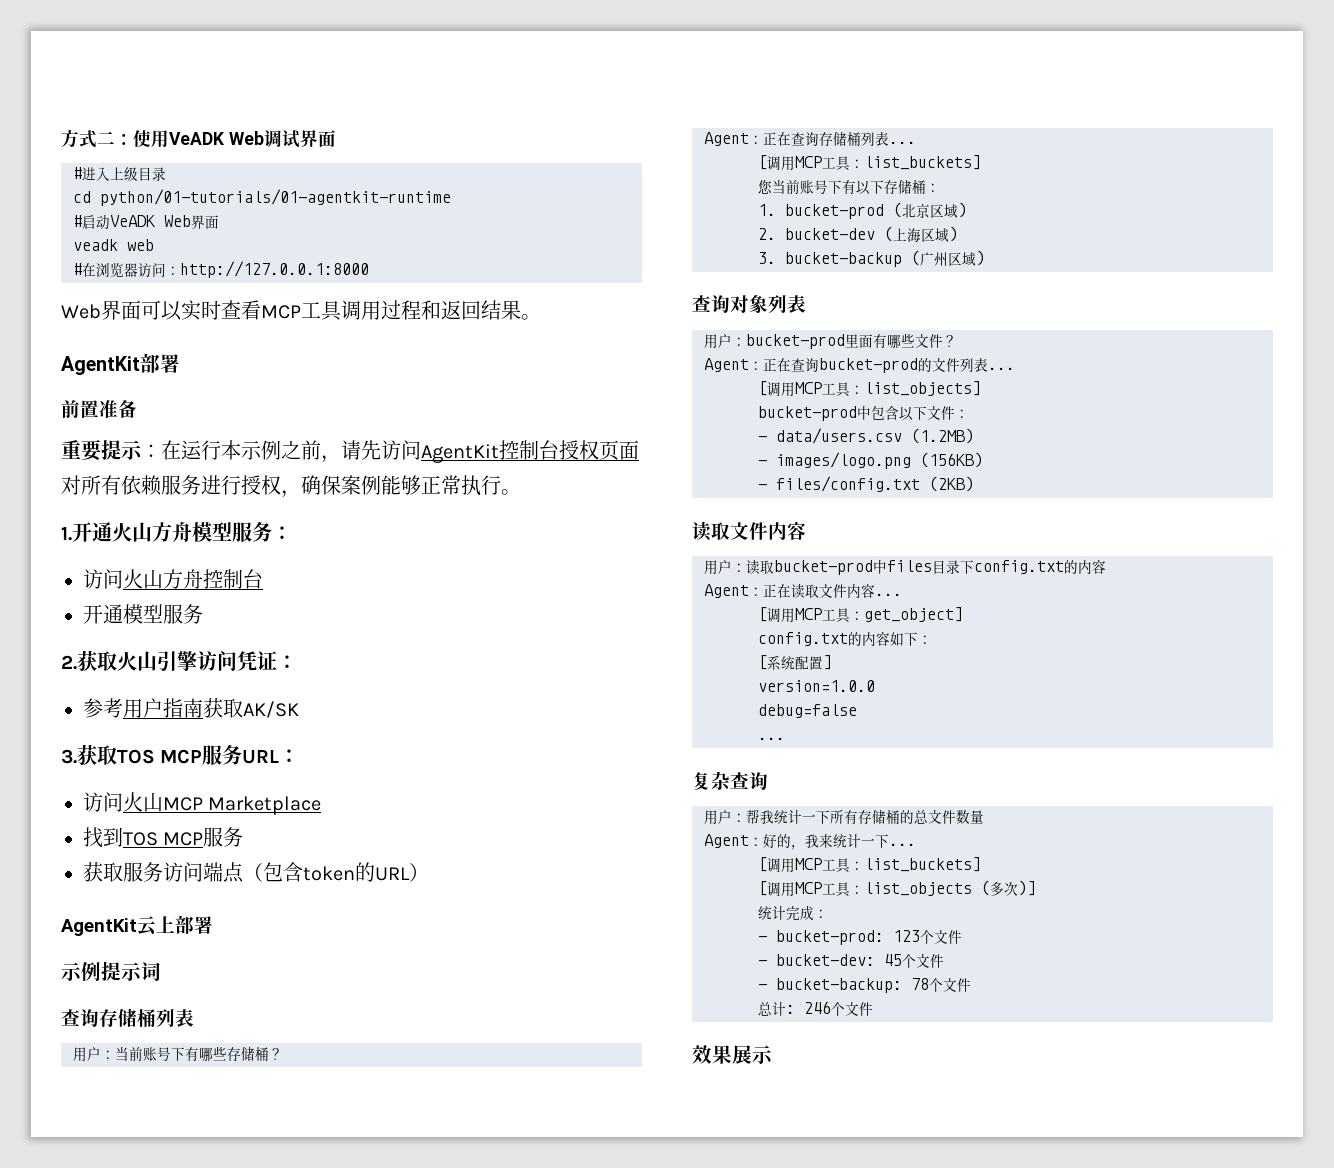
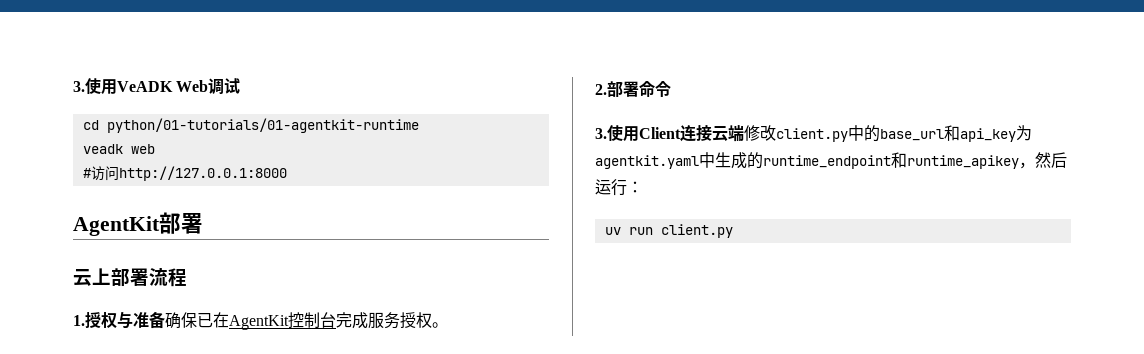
- 方式二：使用VeADK Web调试界面
- #进入上级目录
+ 3.使用VeADK Web调试
  cd python/01-tutorials/01-agentkit-runtime
- #启动VeADK Web界面
  veadk web
- #在浏览器访问：http://127.0.0.1:8000
- Web界面可以实时查看MCP工具调用过程和返回结果。
+ #访问http://127.0.0.1:8000
  AgentKit部署
- 前置准备
- 重要提示：在运行本示例之前，请先访问AgentKit控制台授权页面对所有依赖服务进行授权，确保案例能够正常执行。
- 1.开通火山方舟模型服务：
- 访问火山方舟控制台
- 开通模型服务
- 2.获取火山引擎访问凭证：
- 参考用户指南获取AK/SK
- 3.获取TOS MCP服务URL：
- 访问火山MCP Marketplace
- 找到TOS MCP服务
- 获取服务访问端点（包含token的URL）
- AgentKit云上部署
- 示例提示词
- 查询存储桶列表
- 用户：当前账号下有哪些存储桶？
- Agent：正在查询存储桶列表...
- [调用MCP工具：list_buckets]
- 您当前账号下有以下存储桶：
- 1. bucket-prod (北京区域)
- 2. bucket-dev (上海区域)
- 3. bucket-backup (广州区域)
- 查询对象列表
- 用户：bucket-prod里面有哪些文件？
- Agent：正在查询bucket-prod的文件列表...
- [调用MCP工具：list_objects]
- bucket-prod中包含以下文件：
- - data/users.csv (1.2MB)
- - images/logo.png (156KB)
- - files/config.txt (2KB)
- 读取文件内容
- 用户：读取bucket-prod中files目录下config.txt的内容
- Agent：正在读取文件内容...
- [调用MCP工具：get_object]
- config.txt的内容如下：
- [系统配置]
- version=1.0.0
- debug=false
- ...
- 复杂查询
- 用户：帮我统计一下所有存储桶的总文件数量
- Agent：好的，我来统计一下...
- [调用MCP工具：list_buckets]
- [调用MCP工具：list_objects (多次)]
- 统计完成：
- - bucket-prod: 123个文件
- - bucket-dev: 45个文件
- - bucket-backup: 78个文件
- 总计: 246个文件
- 效果展示
+ 云上部署流程
+ 1.授权与准备确保已在AgentKit控制台完成服务授权。
+ 2.部署命令
+ 3.使用Client连接云端修改client.py中的base_url和api_key为agentkit.yaml中生成的runtime_endpoint和runtime_apikey，然后运行：
+ uv run client.py

